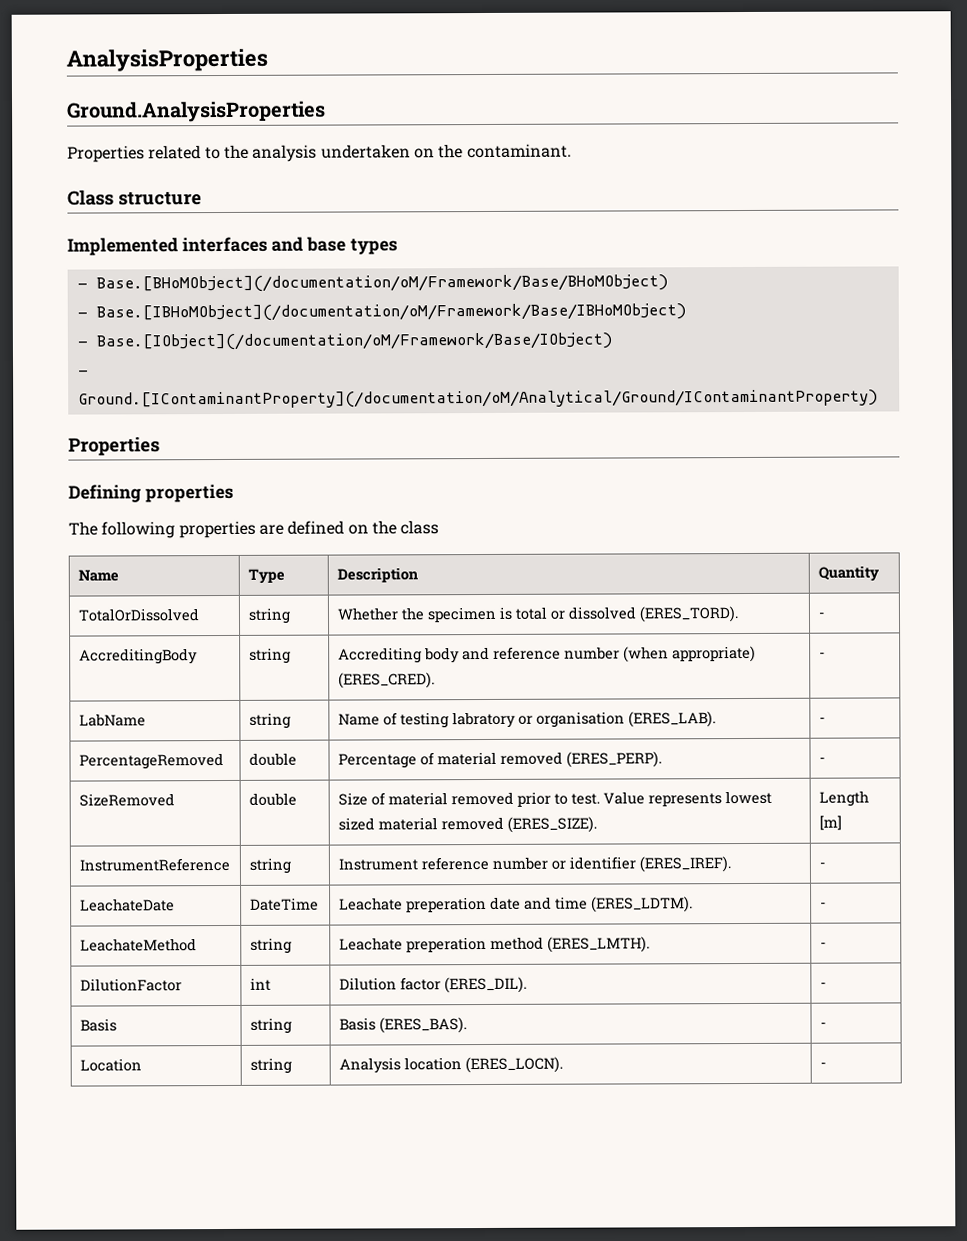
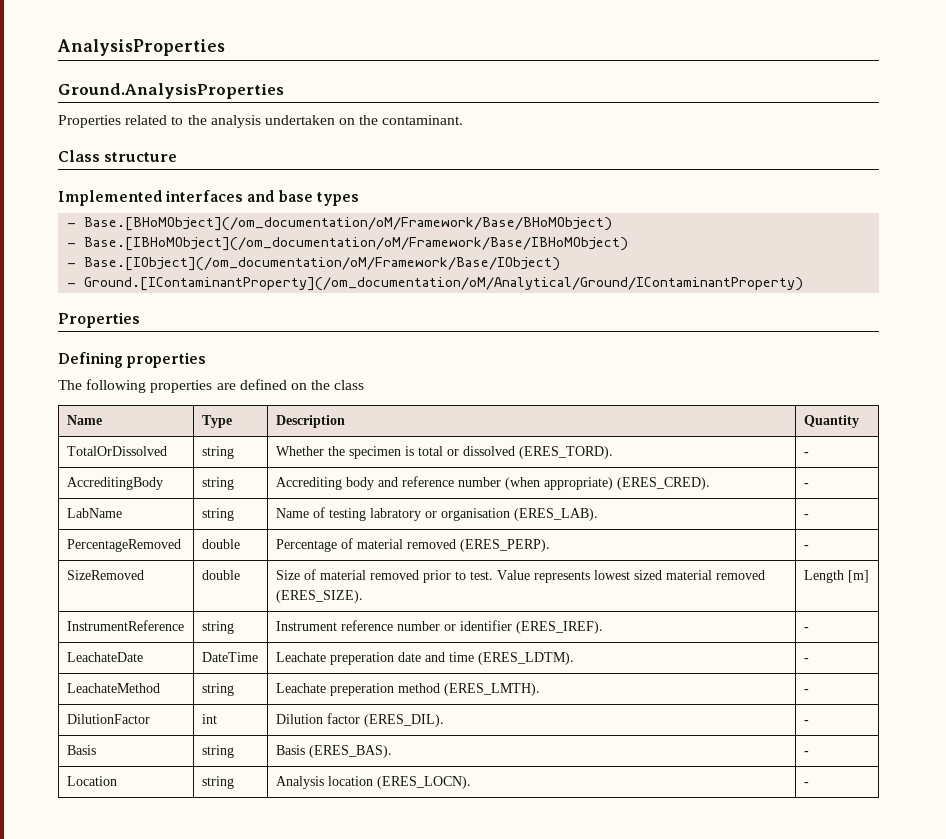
- - Base.[BHoMObject](/documentation/oM/Framework/Base/BHoMObject)
- - Base.[IBHoMObject](/documentation/oM/Framework/Base/IBHoMObject)
- - Base.[IObject](/documentation/oM/Framework/Base/IObject)
- - Ground.[IContaminantProperty](/documentation/oM/Analytical/Ground/IContaminantProperty)
+ - Base.[BHoMObject](/om_documentation/oM/Framework/Base/BHoMObject)
+ - Base.[IBHoMObject](/om_documentation/oM/Framework/Base/IBHoMObject)
+ - Base.[IObject](/om_documentation/oM/Framework/Base/IObject)
+ - Ground.[IContaminantProperty](/om_documentation/oM/Analytical/Ground/IContaminantProperty)

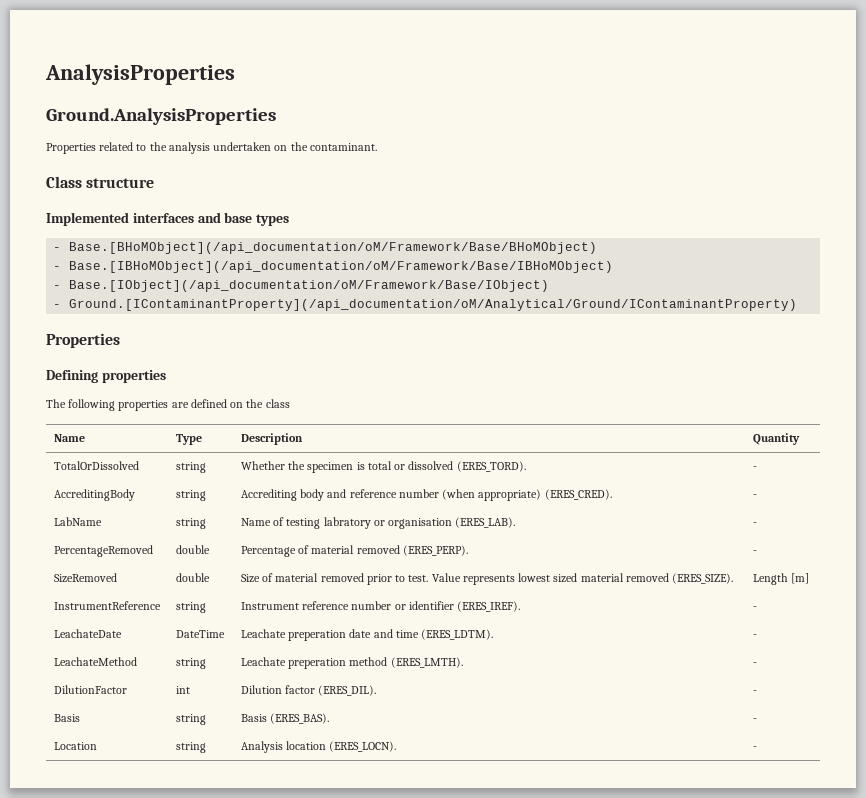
- - Base.[BHoMObject](/om_documentation/oM/Framework/Base/BHoMObject)
- - Base.[IBHoMObject](/om_documentation/oM/Framework/Base/IBHoMObject)
- - Base.[IObject](/om_documentation/oM/Framework/Base/IObject)
- - Ground.[IContaminantProperty](/om_documentation/oM/Analytical/Ground/IContaminantProperty)
+ - Base.[BHoMObject](/api_documentation/oM/Framework/Base/BHoMObject)
+ - Base.[IBHoMObject](/api_documentation/oM/Framework/Base/IBHoMObject)
+ - Base.[IObject](/api_documentation/oM/Framework/Base/IObject)
+ - Ground.[IContaminantProperty](/api_documentation/oM/Analytical/Ground/IContaminantProperty)

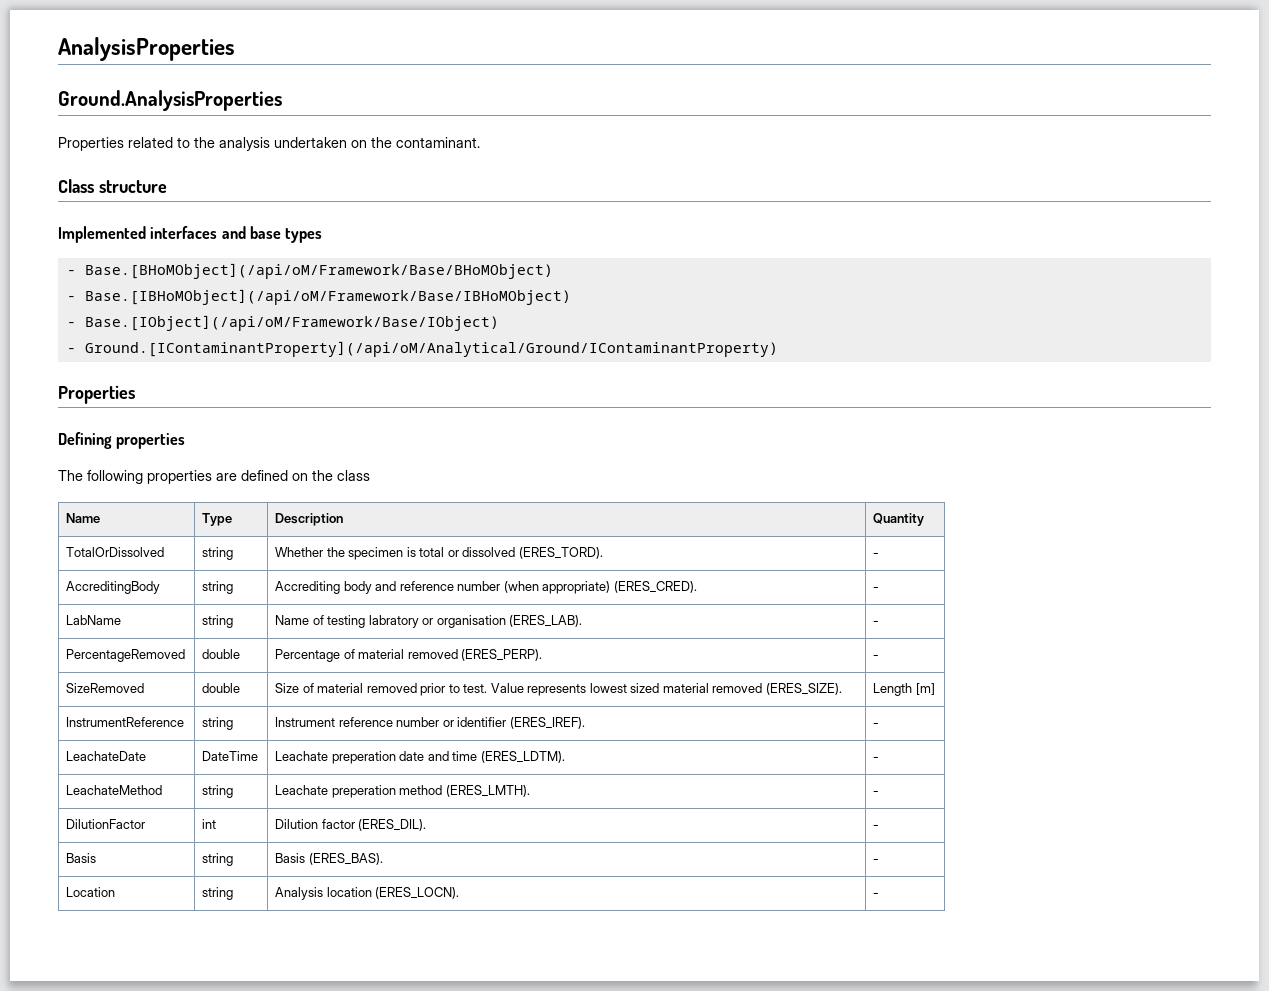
- - Base.[BHoMObject](/api_documentation/oM/Framework/Base/BHoMObject)
- - Base.[IBHoMObject](/api_documentation/oM/Framework/Base/IBHoMObject)
- - Base.[IObject](/api_documentation/oM/Framework/Base/IObject)
- - Ground.[IContaminantProperty](/api_documentation/oM/Analytical/Ground/IContaminantProperty)
+ - Base.[BHoMObject](/api/oM/Framework/Base/BHoMObject)
+ - Base.[IBHoMObject](/api/oM/Framework/Base/IBHoMObject)
+ - Base.[IObject](/api/oM/Framework/Base/IObject)
+ - Ground.[IContaminantProperty](/api/oM/Analytical/Ground/IContaminantProperty)

